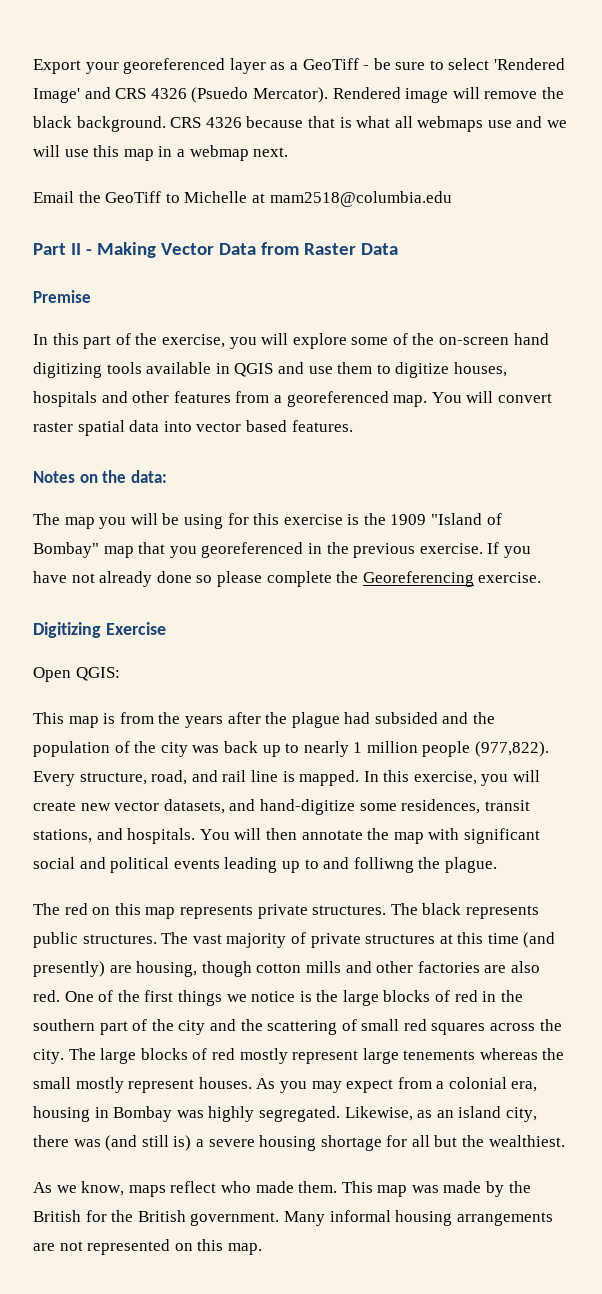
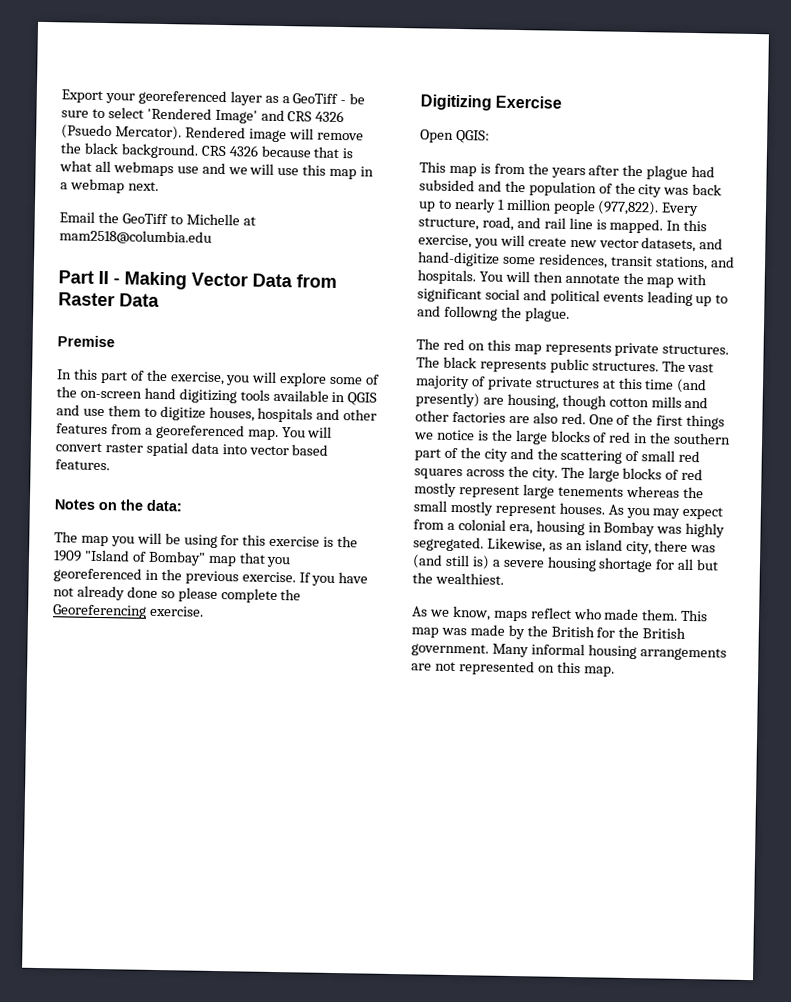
- You will then annotate the map with significant social and political events leading up to and folliwng the plague.
+ You will then annotate the map with significant social and political events leading up to and followng the plague.

